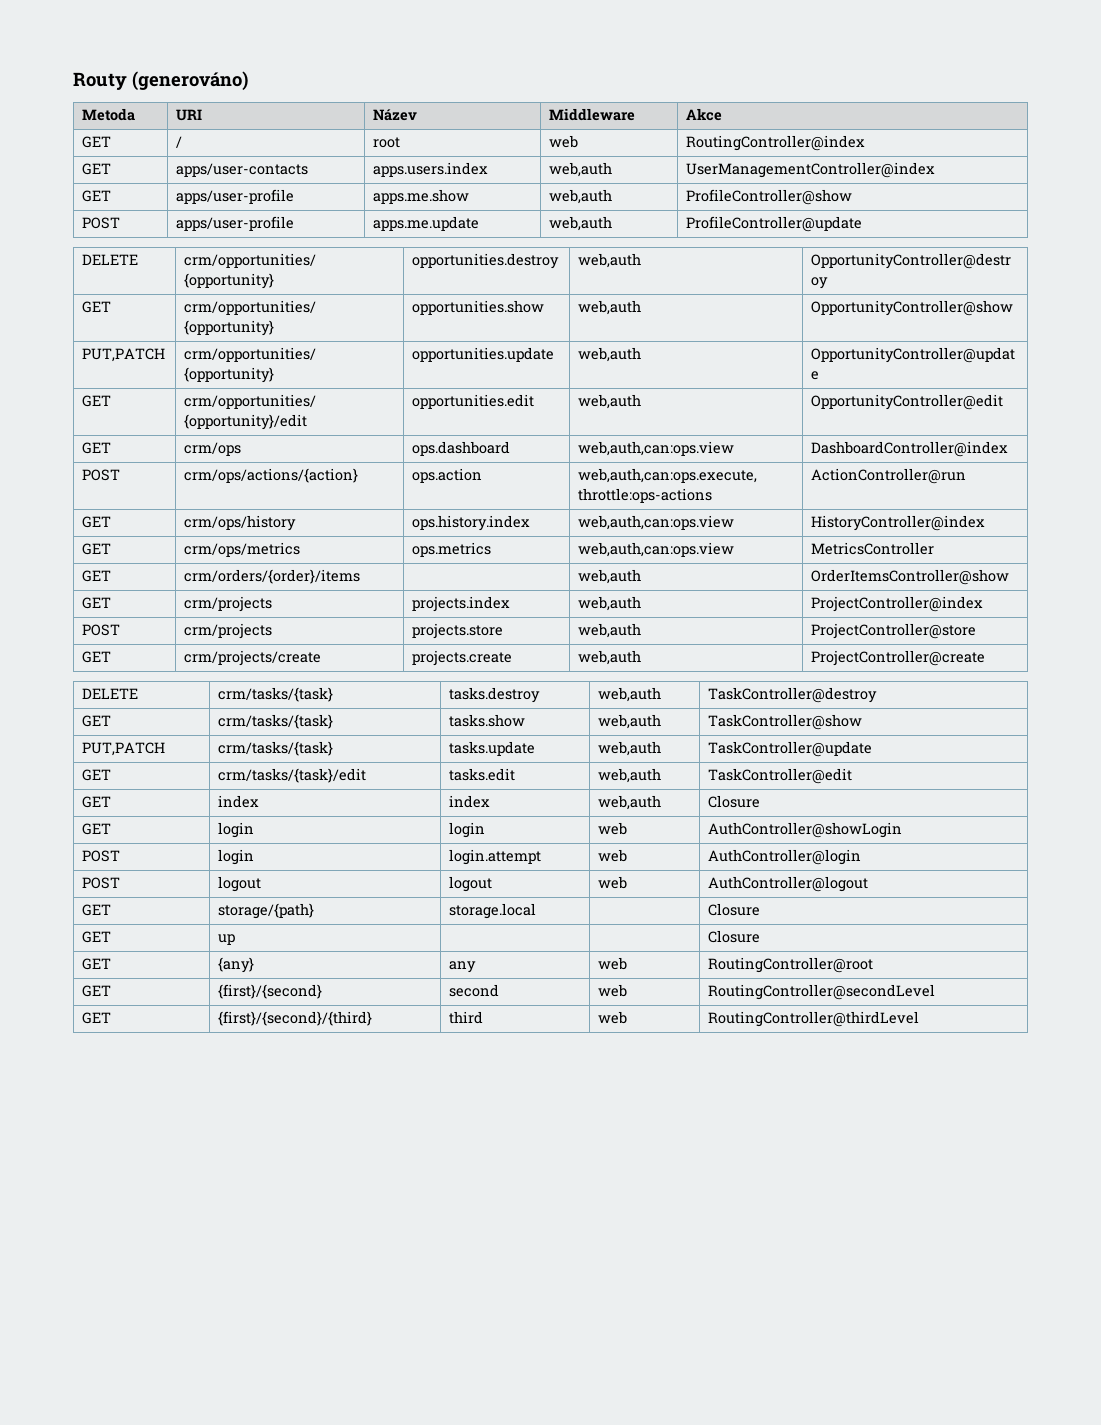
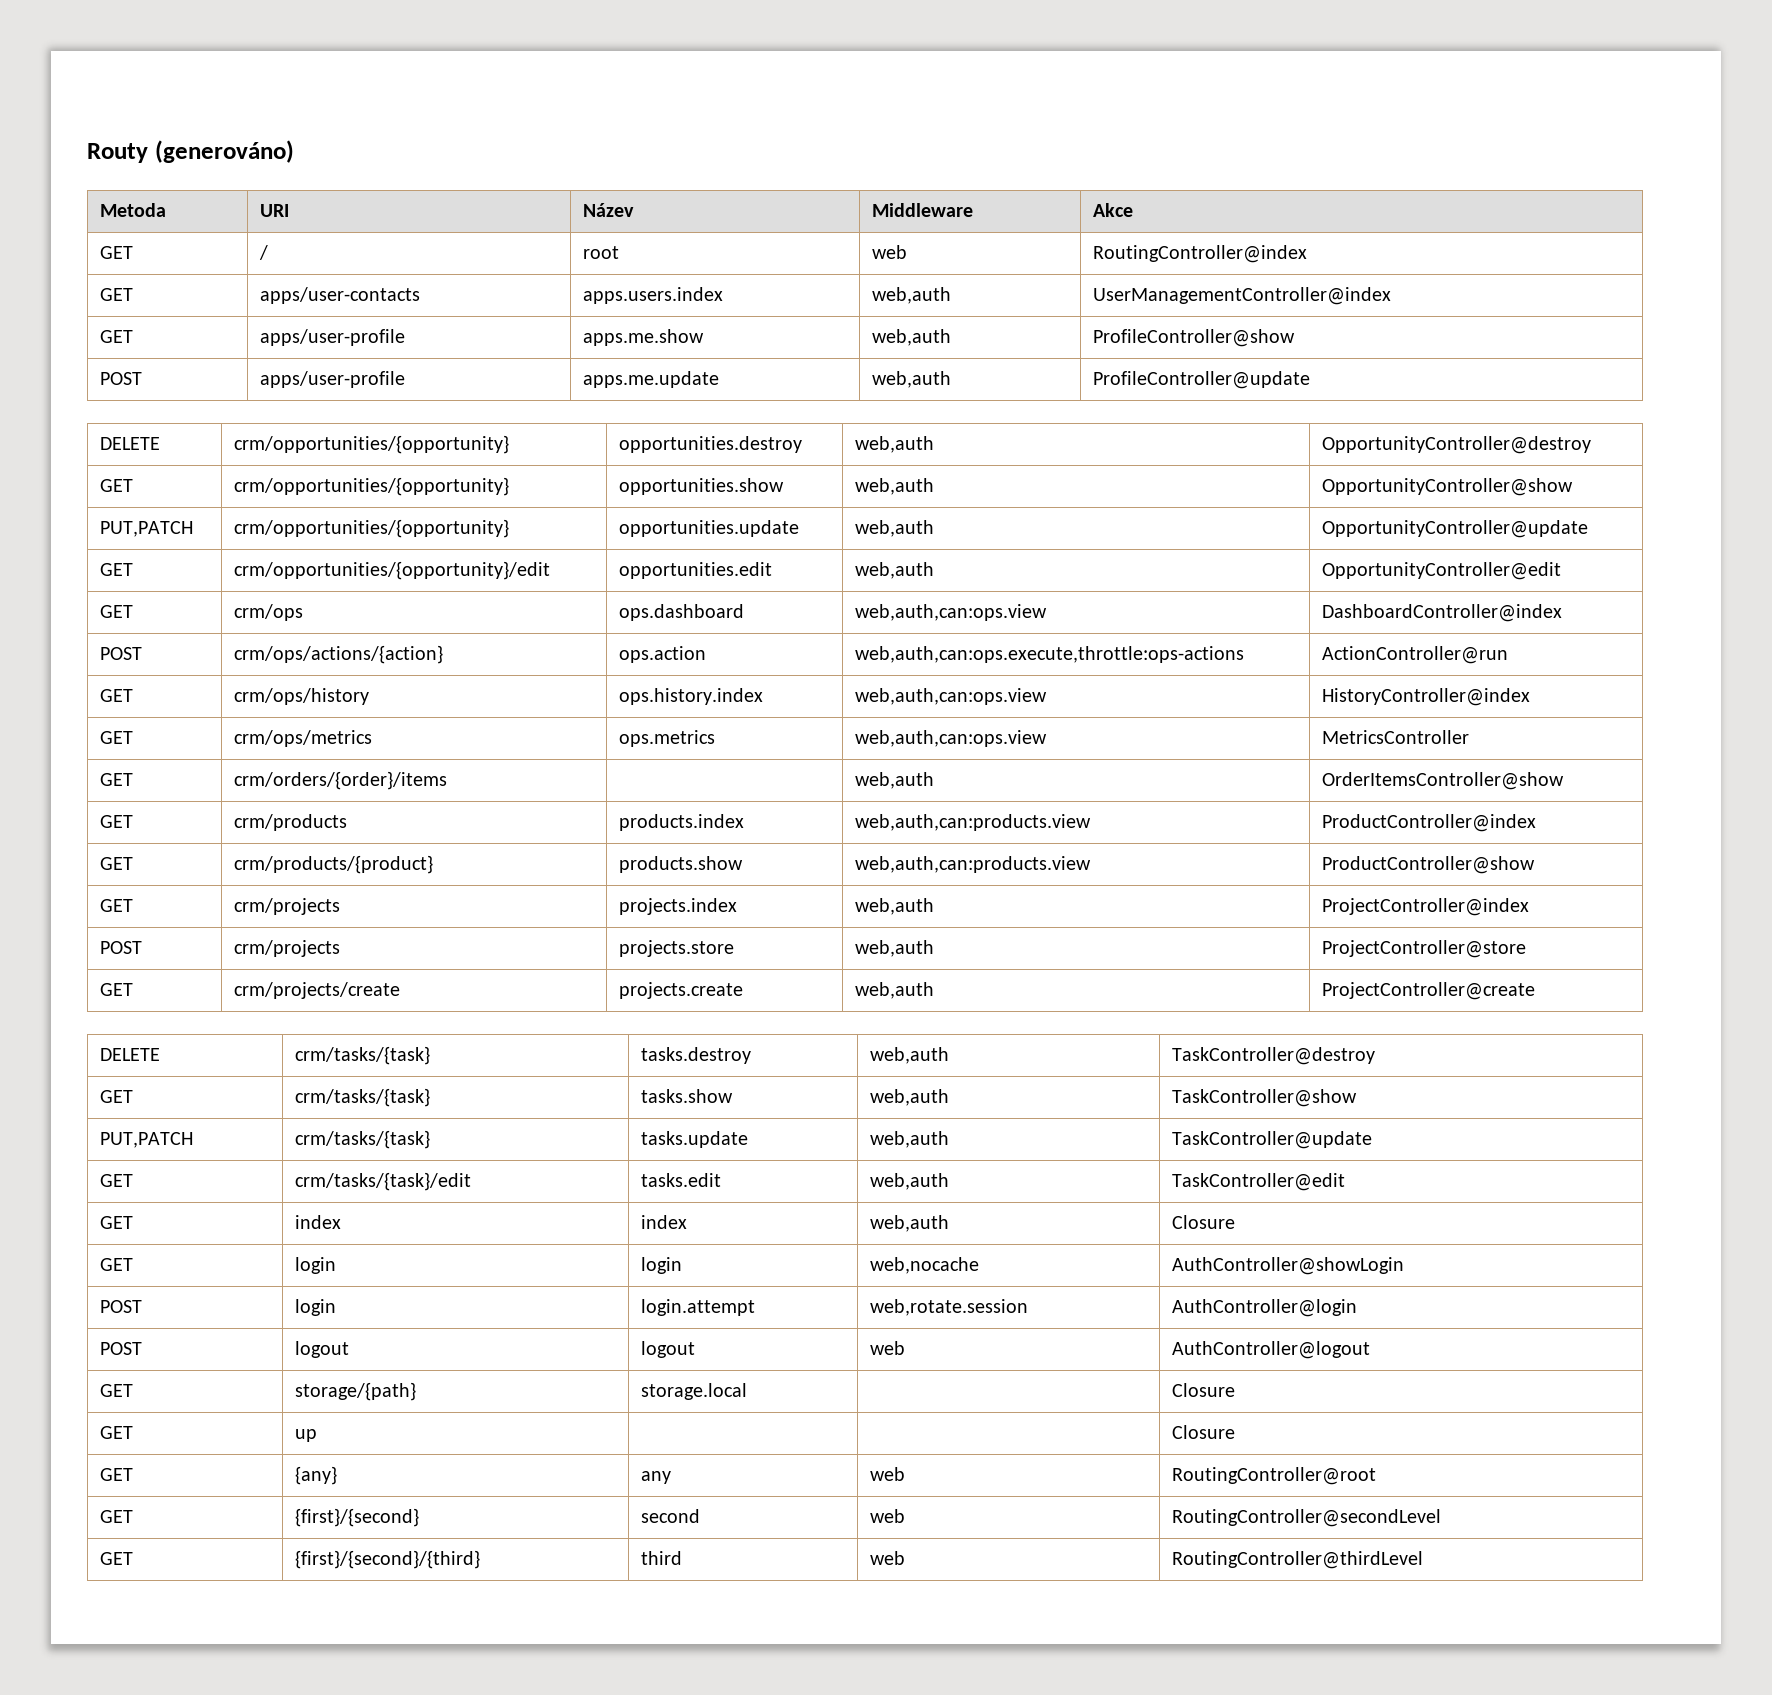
+ GET | crm/products | products.index | web,auth,can:products.view | ProductController@index
+ GET | crm/products/{product} | products.show | web,auth,can:products.view | ProductController@show
- GET | login | login | web | AuthController@showLogin
+ GET | login | login | web,nocache | AuthController@showLogin
- POST | login | login.attempt | web | AuthController@login
+ POST | login | login.attempt | web,rotate.session | AuthController@login

